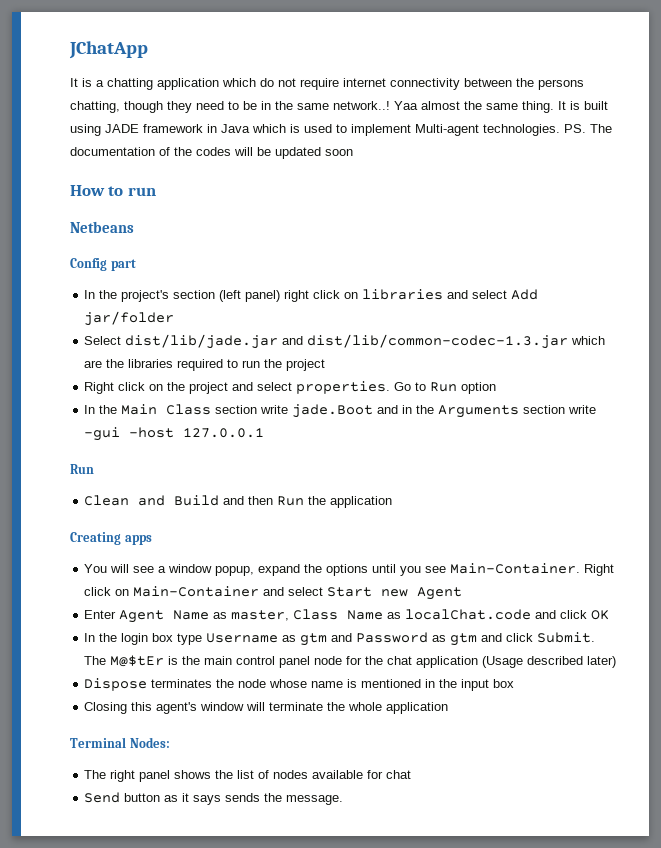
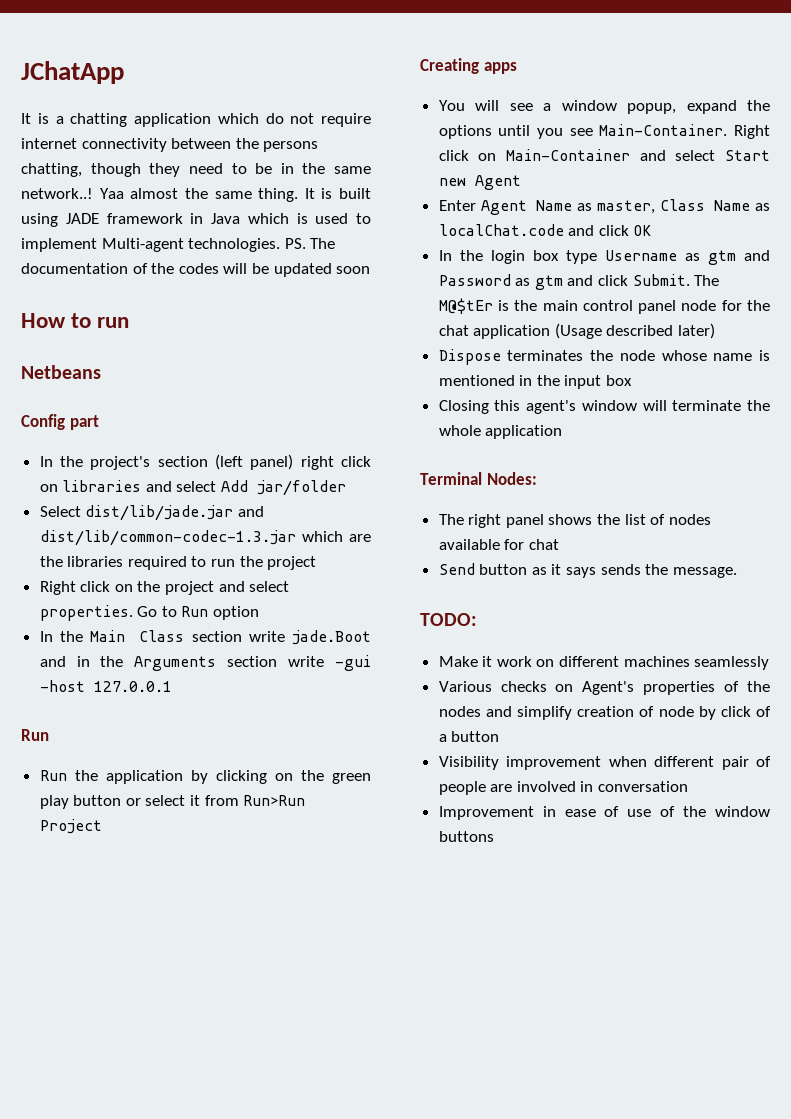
- Clean and Build and then Run the application
+ Run the application by clicking on the green play button or select it from Run>Run Project
+ TODO:
+ Make it work on different machines seamlessly
+ Various checks on Agent's properties of the nodes and simplify creation of node by click of a button
+ Visibility improvement when different pair of people are involved in conversation
+ Improvement in ease of use of the window buttons

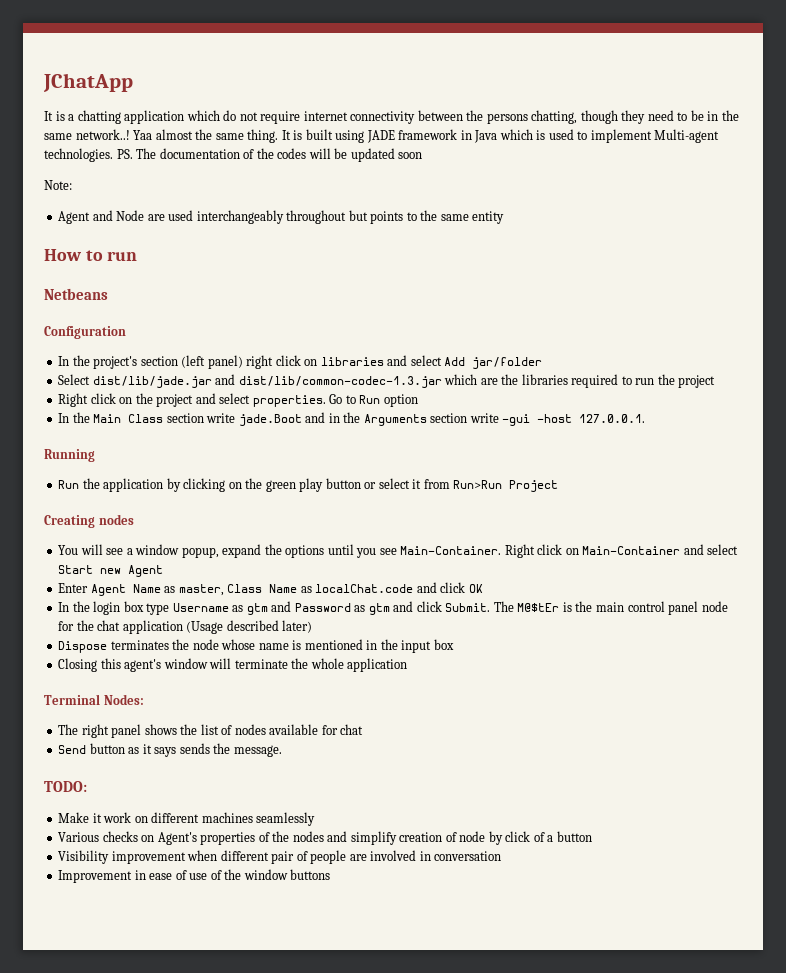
+ Note:
+ Agent and Node are used interchangeably throughout but points to the same entity
- Config part
+ Configuration
- In the Main Class section write jade.Boot and in the Arguments section write -gui -host 127.0.0.1
- Run
+ In the Main Class section write jade.Boot and in the Arguments section write -gui -host 127.0.0.1.
+ Running
- Creating apps
+ Creating nodes

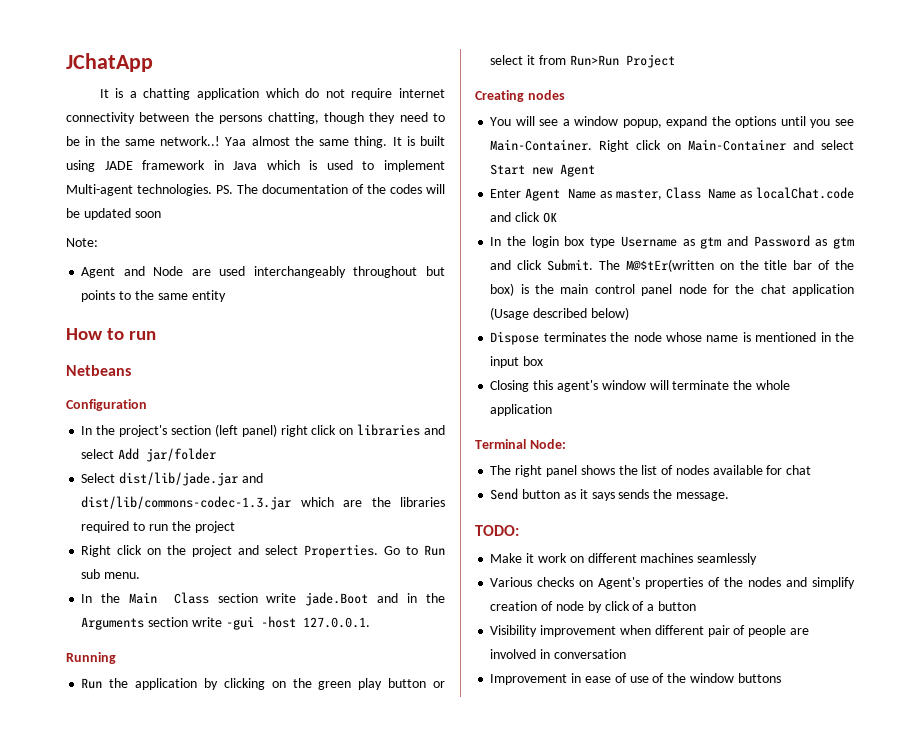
- Select dist/lib/jade.jar and dist/lib/common-codec-1.3.jar which are the libraries required to run the project
+ Select dist/lib/jade.jar and dist/lib/commons-codec-1.3.jar which are the libraries required to run the project
- Right click on the project and select properties.
+ Right click on the project and select Properties.
- Go to Run option
+ Go to Run sub menu.
- The M@$tEr is the main control panel node for the chat application (Usage described later)
+ The M@$tEr(written on the title bar of the box) is the main control panel node for the chat application (Usage described below)
- Terminal Nodes:
+ Terminal Node:

